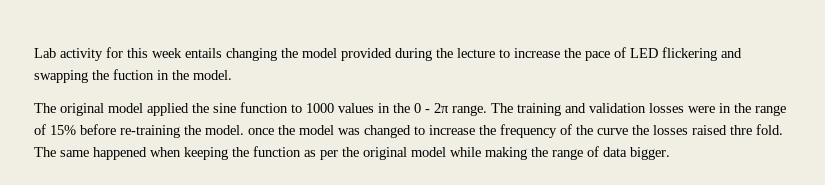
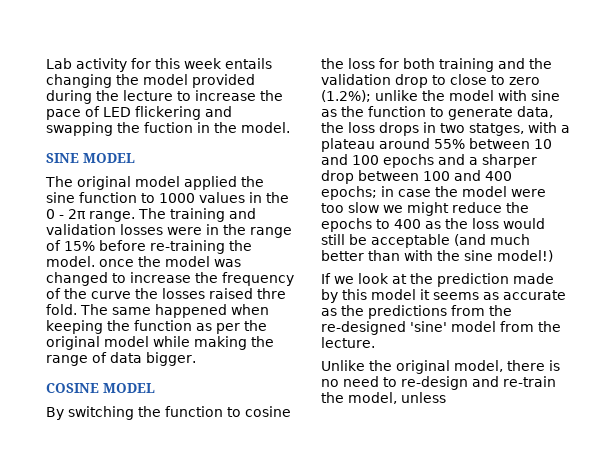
+ SINE MODEL
+ COSINE MODEL
+ By switching the function to cosine the loss for both training and the validation drop to close to zero (1.2%); unlike the model with sine as the function to generate data, the loss drops in two statges, with a plateau around 55% between 10 and 100 epochs and a sharper drop between 100 and 400 epochs; in case the model were too slow we might reduce the epochs to 400 as the loss would still be acceptable (and much better than with the sine model!)
+ If we look at the prediction made by this model it seems as accurate as the predictions from the re-designed 'sine' model from the lecture.
+ Unlike the original model, there is no need to re-design and re-train the model, unless

